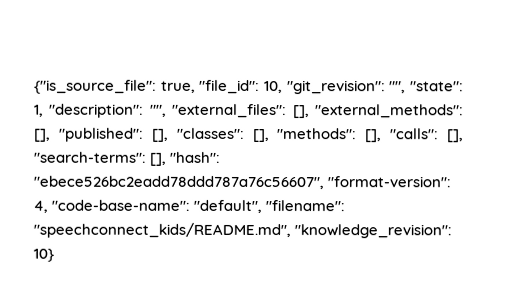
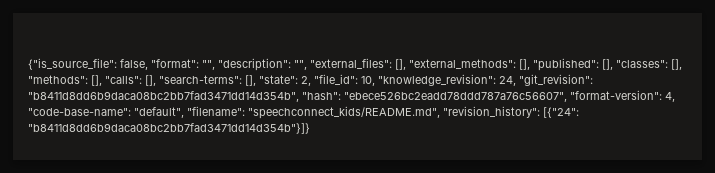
- {"is_source_file": true, "file_id": 10, "git_revision": "", "state": 1, "description": "", "external_files": [], "external_methods": [], "published": [], "classes": [], "methods": [], "calls": [], "search-terms": [], "hash": "ebece526bc2eadd78ddd787a76c56607", "format-version": 4, "code-base-name": "default", "filename": "speechconnect_kids/README.md", "knowledge_revision": 10}
+ {"is_source_file": false, "format": "", "description": "", "external_files": [], "external_methods": [], "published": [], "classes": [], "methods": [], "calls": [], "search-terms": [], "state": 2, "file_id": 10, "knowledge_revision": 24, "git_revision": "b8411d8dd6b9daca08bc2bb7fad3471dd14d354b", "hash": "ebece526bc2eadd78ddd787a76c56607", "format-version": 4, "code-base-name": "default", "filename": "speechconnect_kids/README.md", "revision_history": [{"24": "b8411d8dd6b9daca08bc2bb7fad3471dd14d354b"}]}

